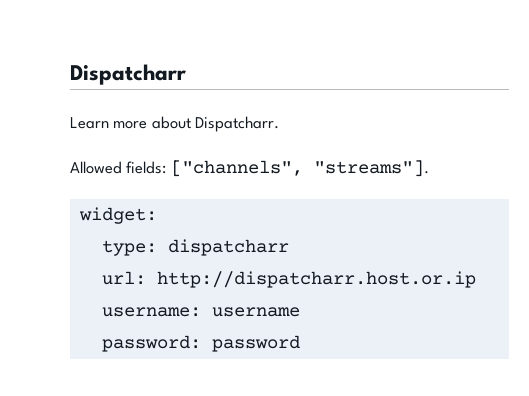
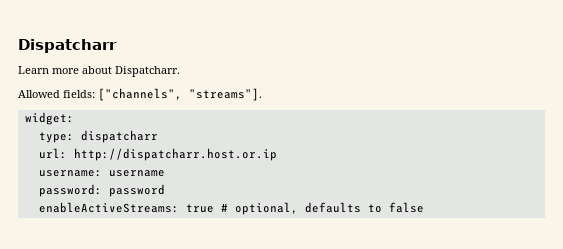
+ enableActiveStreams: true # optional, defaults to false

